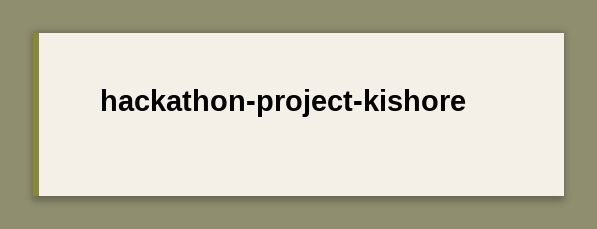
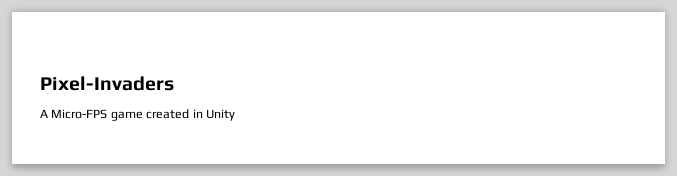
- hackathon-project-kishore
+ Pixel-Invaders
+ A Micro-FPS game created in Unity

